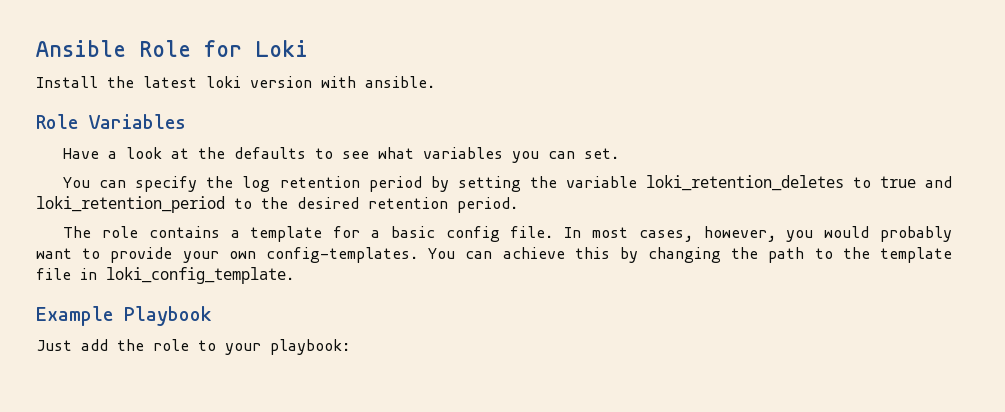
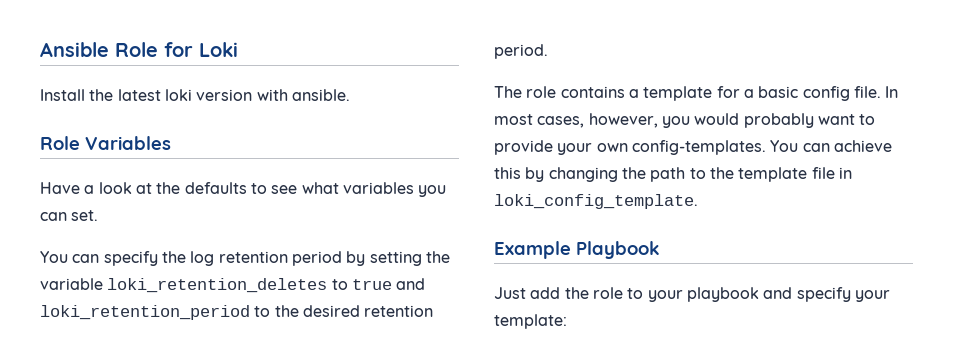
- Just add the role to your playbook:
+ Just add the role to your playbook and specify your template:

